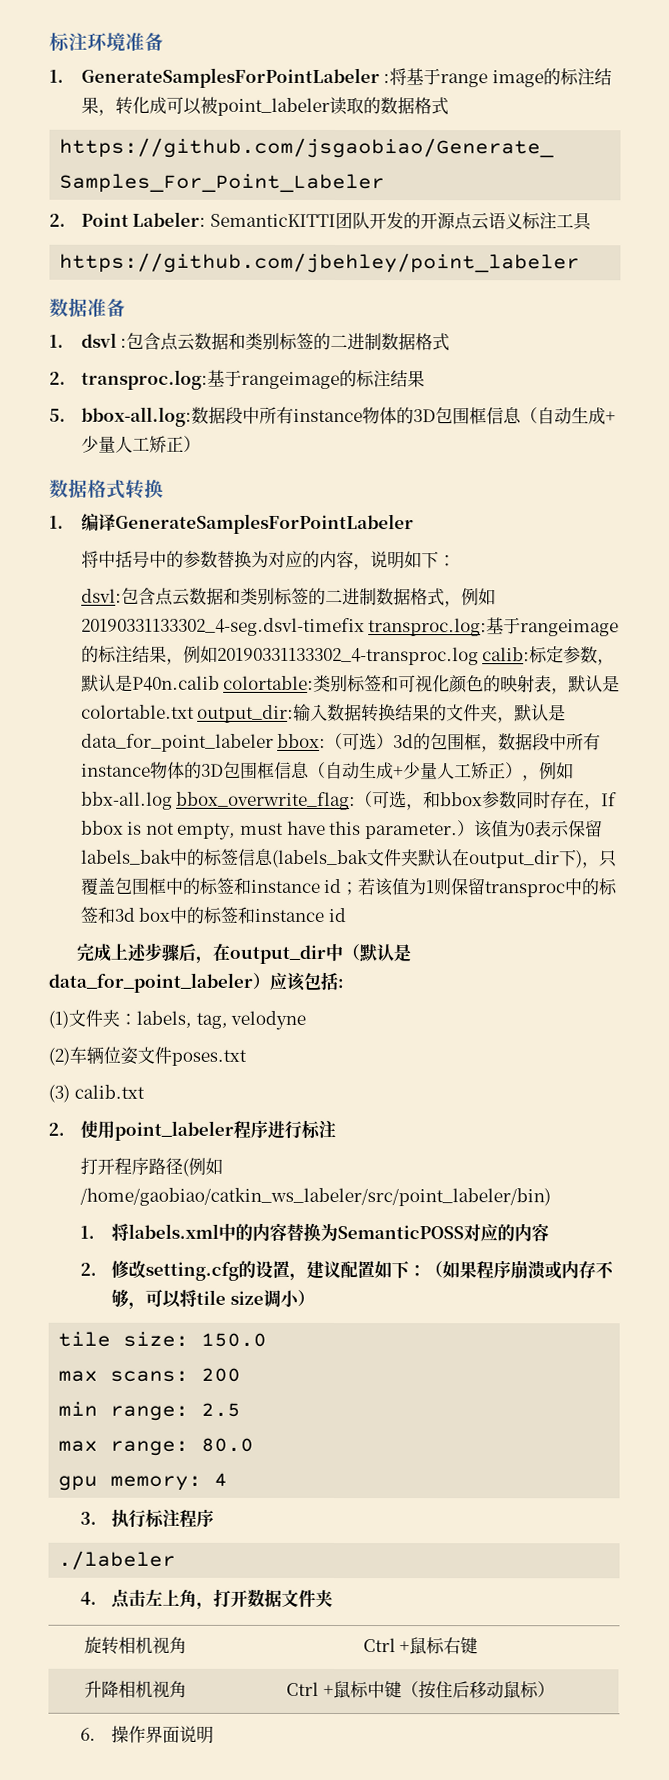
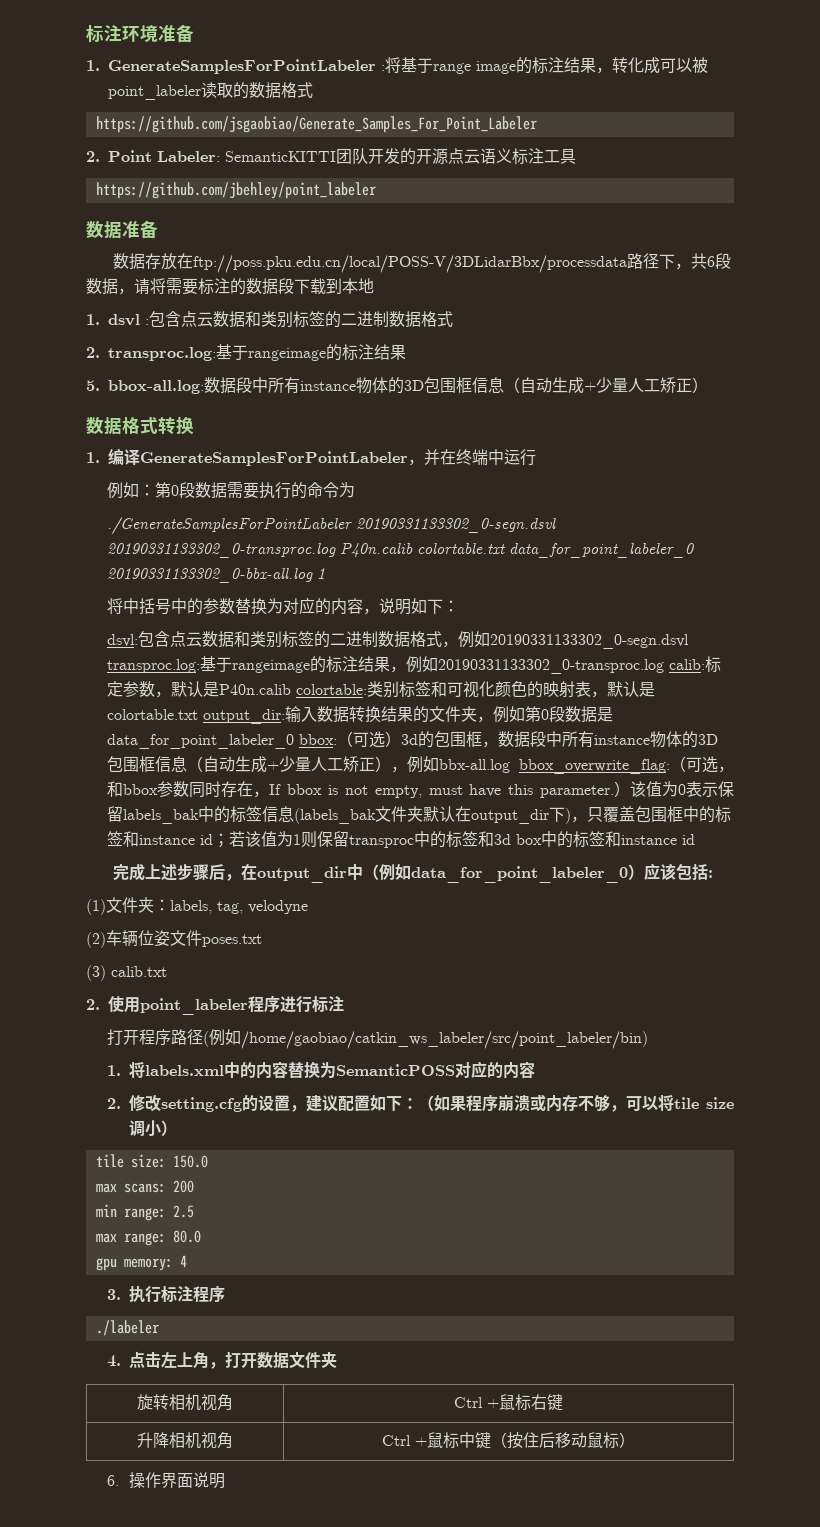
+ 数据存放在ftp://poss.pku.edu.cn/local/POSS-V/3DLidarBbx/processdata路径下，共6段数据，请将需要标注的数据段下载到本地
- 1.编译GenerateSamplesForPointLabeler
+ 1.编译GenerateSamplesForPointLabeler，并在终端中运行
+ 例如：第0段数据需要执行的命令为
+ ./GenerateSamplesForPointLabeler 20190331133302_0-segn.dsvl 20190331133302_0-transproc.log P40n.calib colortable.txt data_for_point_labeler_0 20190331133302_0-bbx-all.log 1
- 包含点云数据和类别标签的二进制数据格式，例如20190331133302_4-seg.dsvl-timefix transproc.log:
+ 包含点云数据和类别标签的二进制数据格式，例如20190331133302_0-segn.dsvl transproc.log:
- 基于rangeimage的标注结果，例如20190331133302_4-transproc.log calib:
+ 基于rangeimage的标注结果，例如20190331133302_0-transproc.log calib:
- 输入数据转换结果的文件夹，默认是data_for_point_labeler bbox:
+ 输入数据转换结果的文件夹，例如第0段数据是data_for_point_labeler_0 bbox:
- 完成上述步骤后，在output_dir中（默认是data_for_point_labeler）应该包括:
+ 完成上述步骤后，在output_dir中（例如data_for_point_labeler_0）应该包括:

